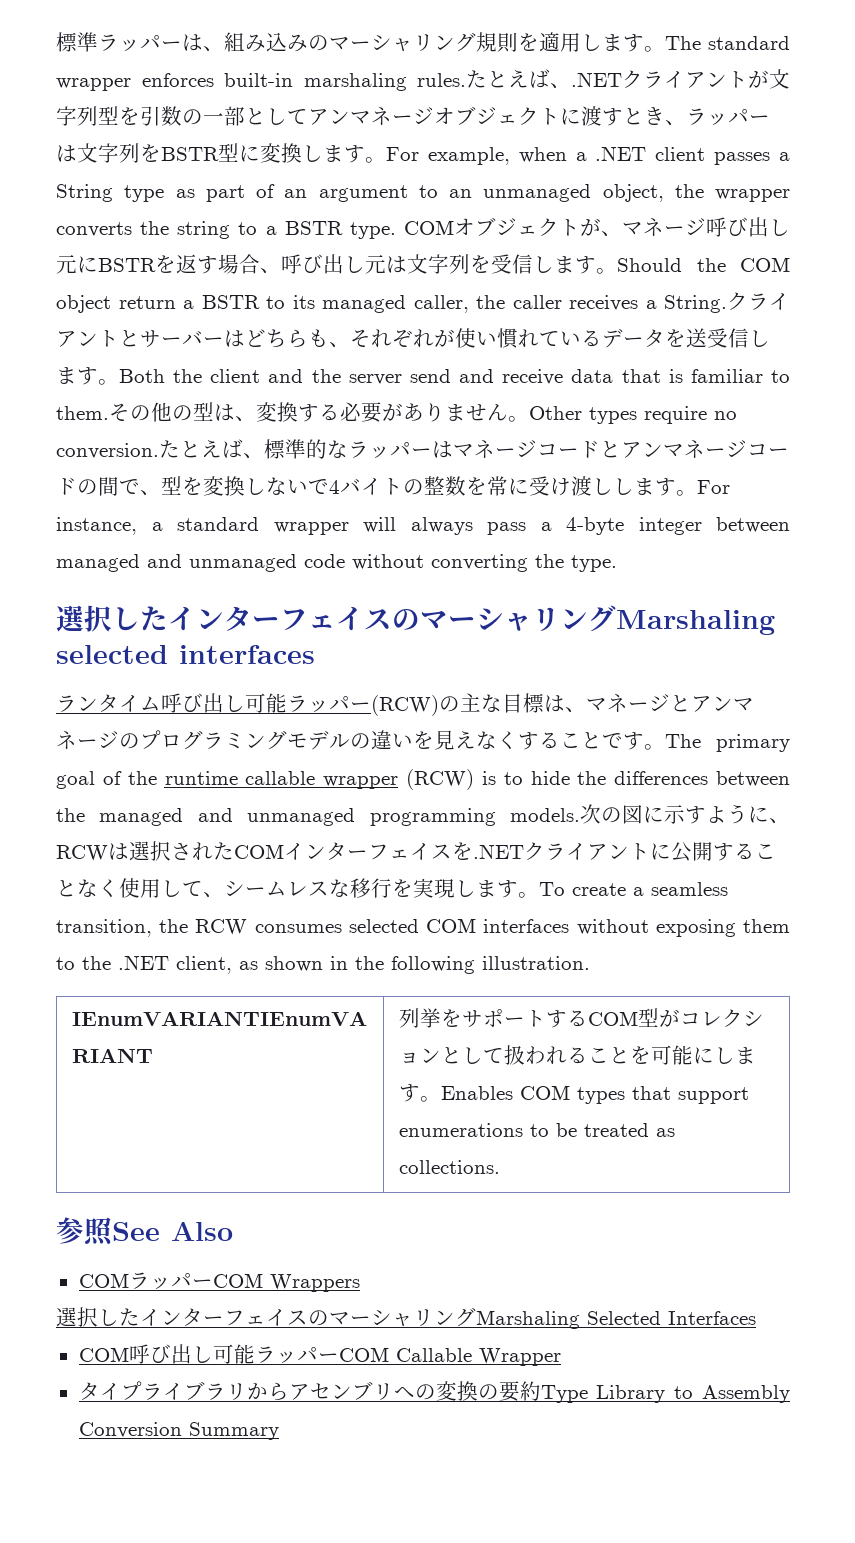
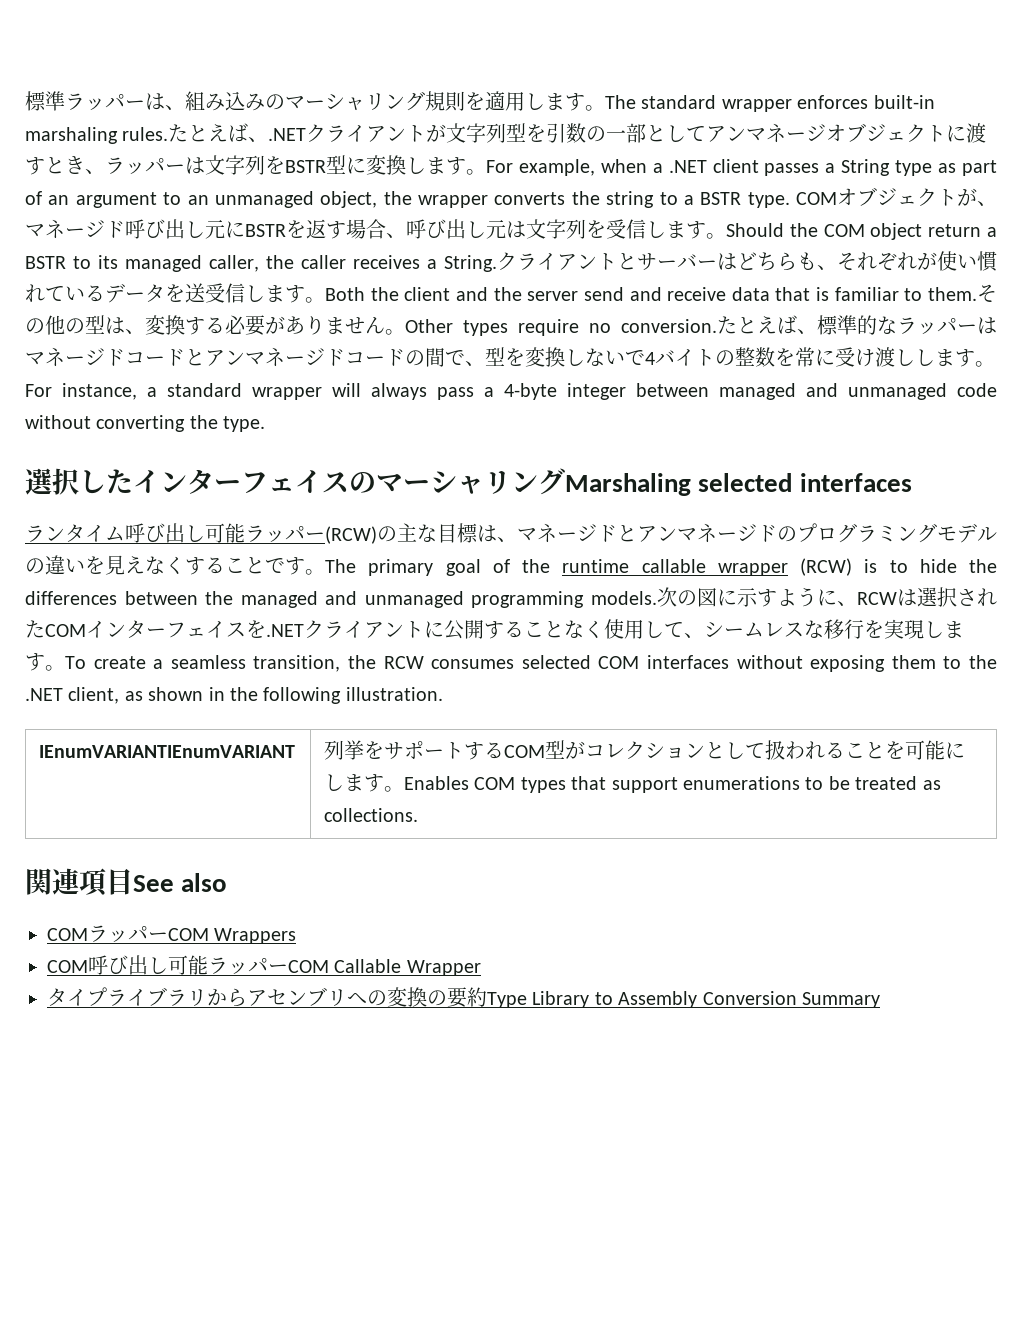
- COMオブジェクトが、マネージ呼び出し元にBSTRを返す場合、呼び出し元は文字列を受信します。
+ COMオブジェクトが、マネージド呼び出し元にBSTRを返す場合、呼び出し元は文字列を受信します。
- たとえば、標準的なラッパーはマネージコードとアンマネージコードの間で、型を変換しないで4バイトの整数を常に受け渡しします。
+ たとえば、標準的なラッパーはマネージドコードとアンマネージドコードの間で、型を変換しないで4バイトの整数を常に受け渡しします。
- ランタイム呼び出し可能ラッパー(RCW)の主な目標は、マネージとアンマネージのプログラミングモデルの違いを見えなくすることです。
+ ランタイム呼び出し可能ラッパー(RCW)の主な目標は、マネージドとアンマネージドのプログラミングモデルの違いを見えなくすることです。
- 参照See Also
+ 関連項目See also
- 選択したインターフェイスのマーシャリングMarshaling Selected Interfaces

